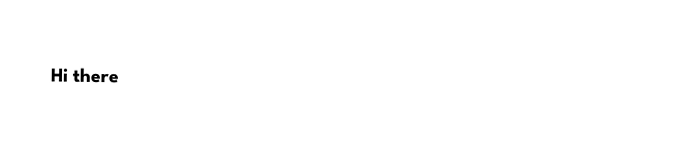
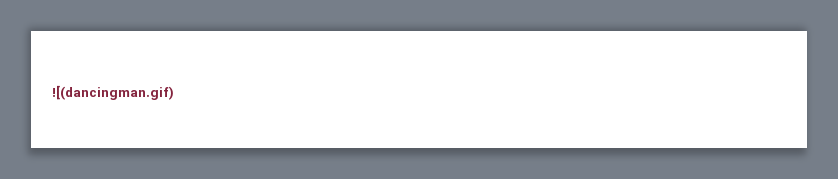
- Hi there
+ ![(dancingman.gif)

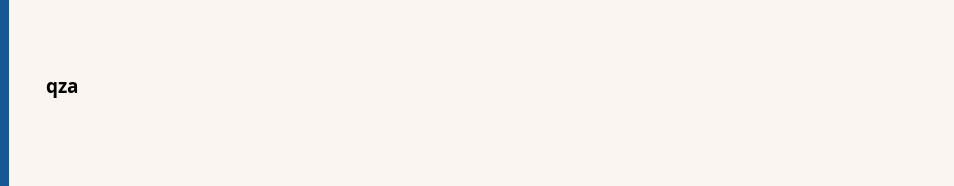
- ![(dancingman.gif)
+ qza

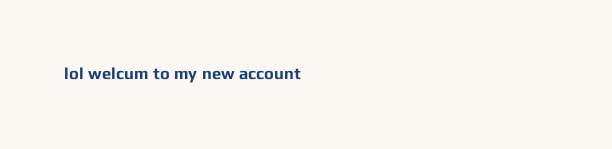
- qza
+ lol welcum to my new account

